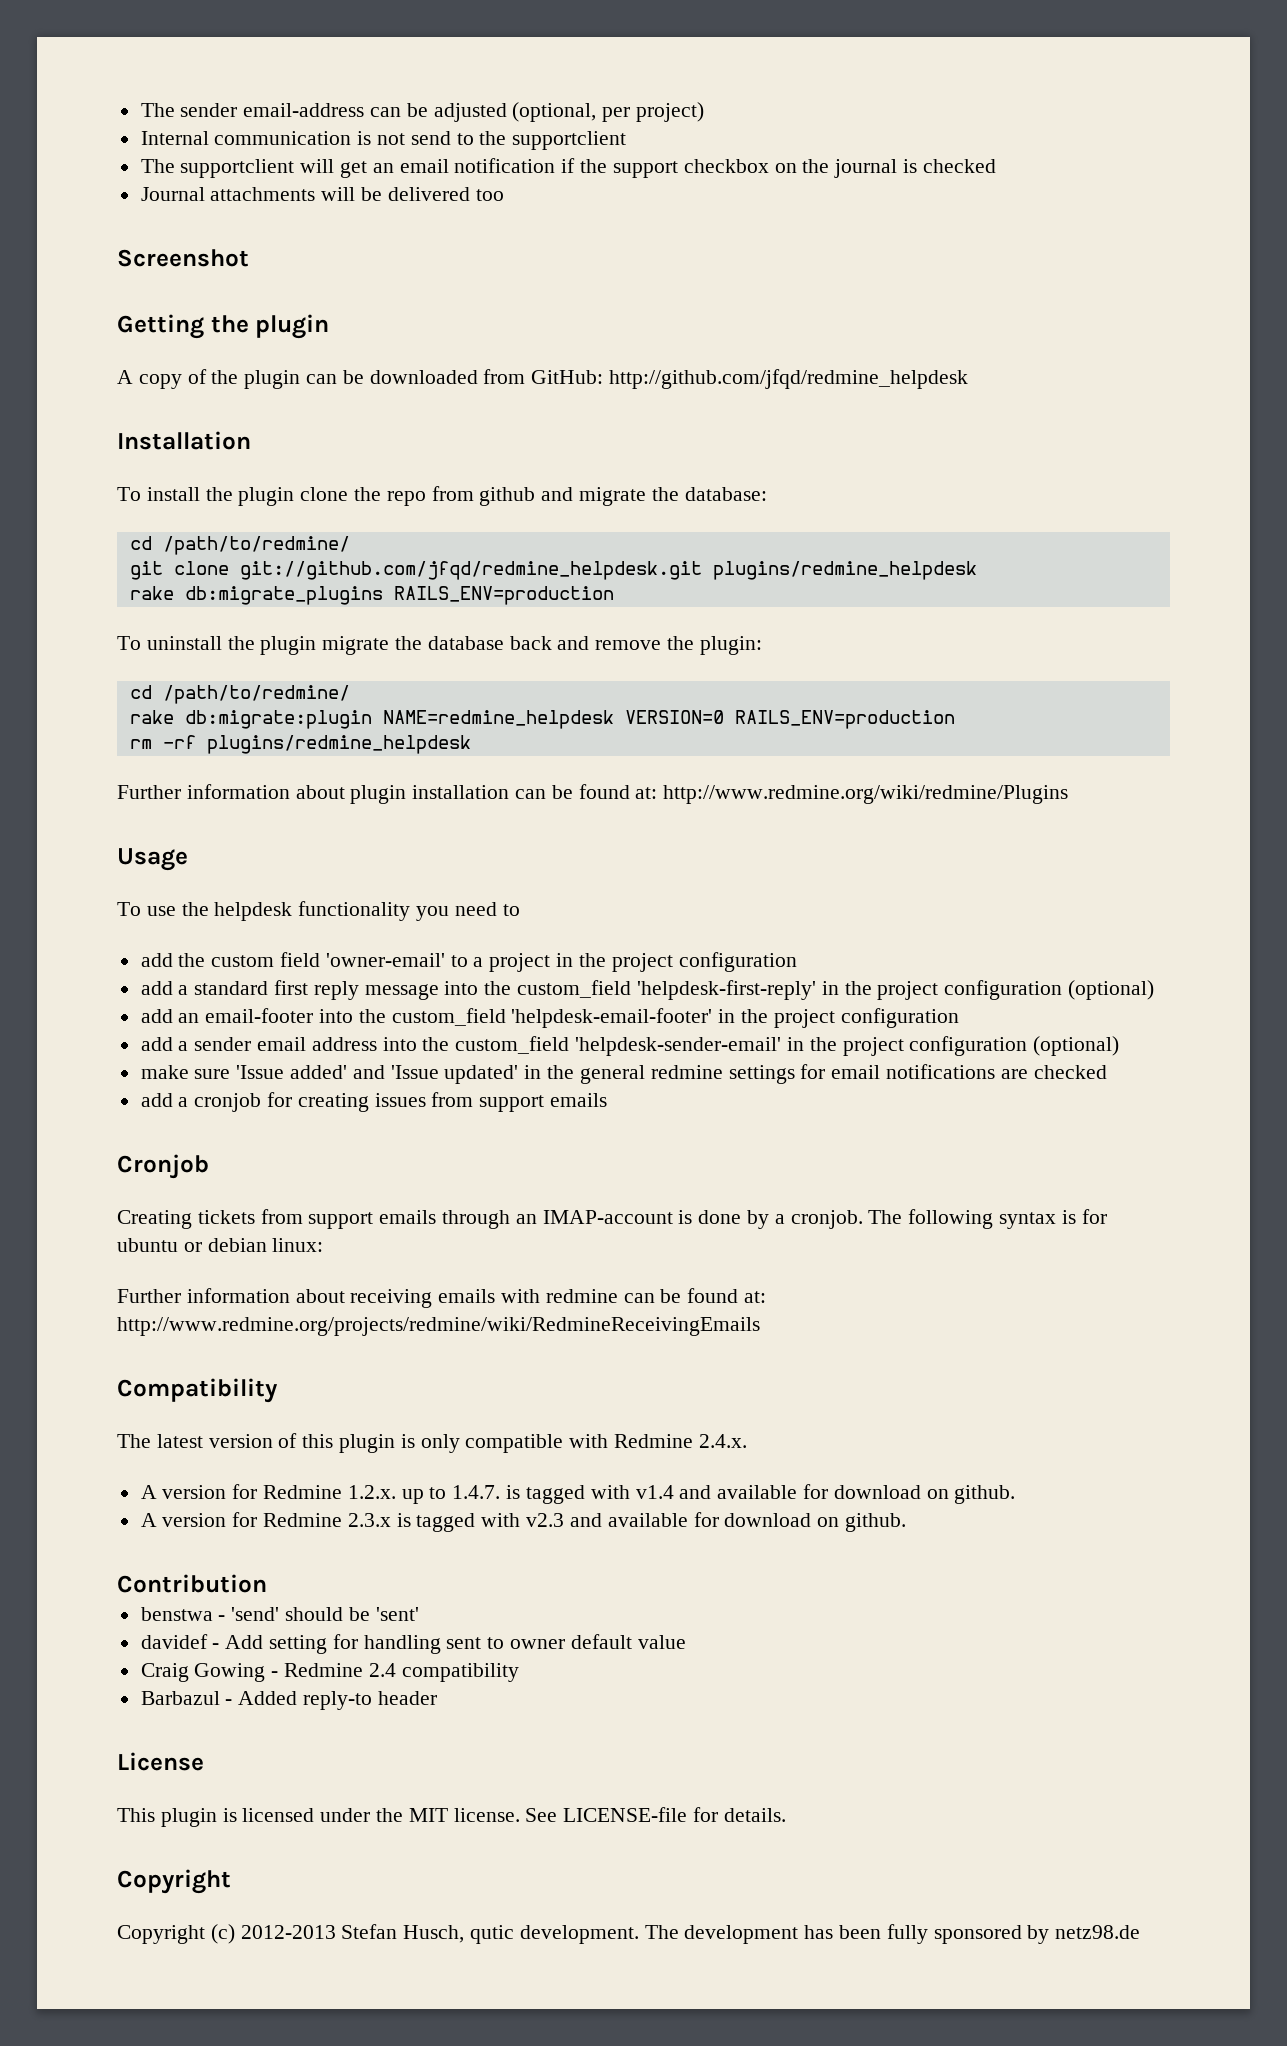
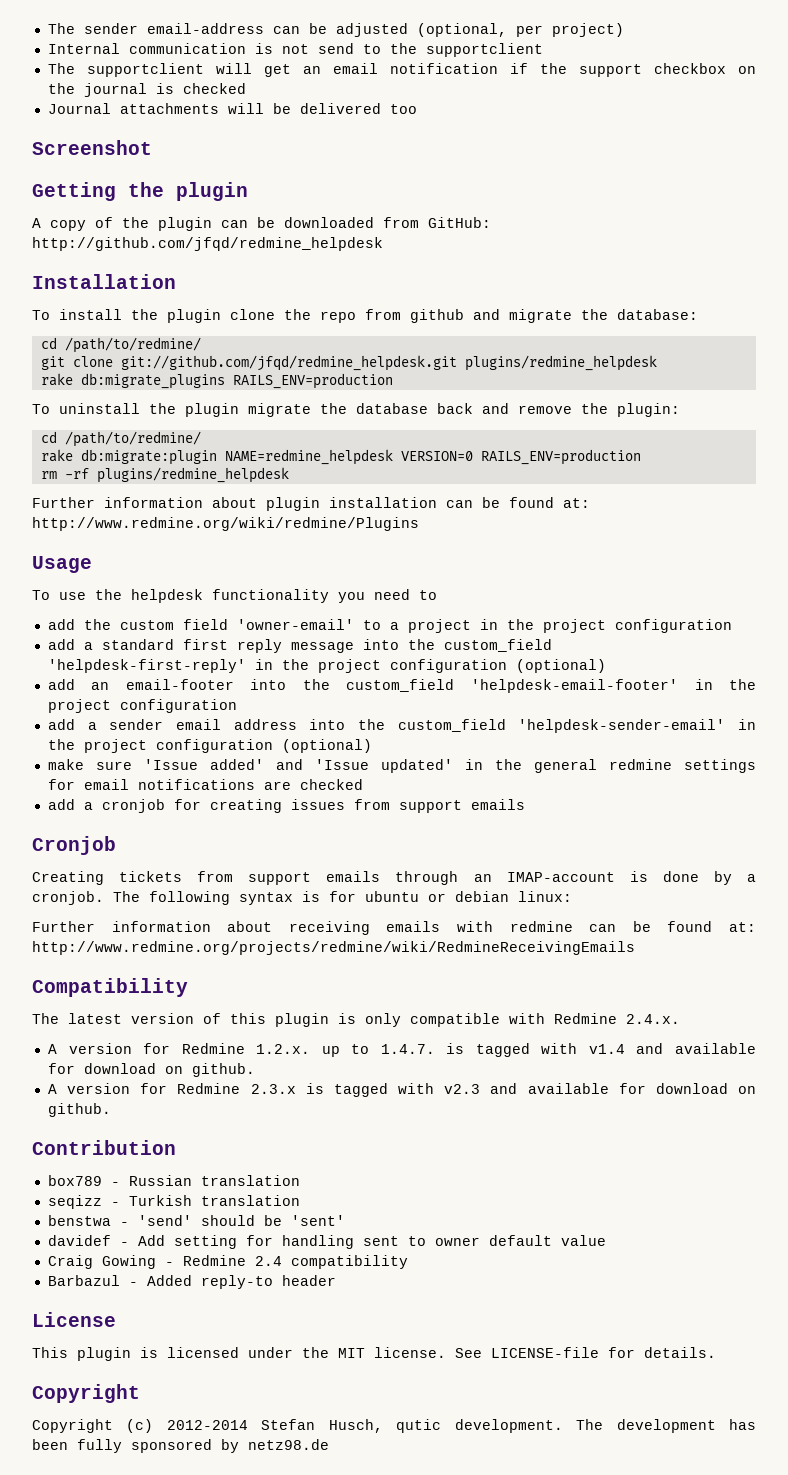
+ box789 - Russian translation
+ seqizz - Turkish translation
- Copyright (c) 2012-2013 Stefan Husch, qutic development.
+ Copyright (c) 2012-2014 Stefan Husch, qutic development.

